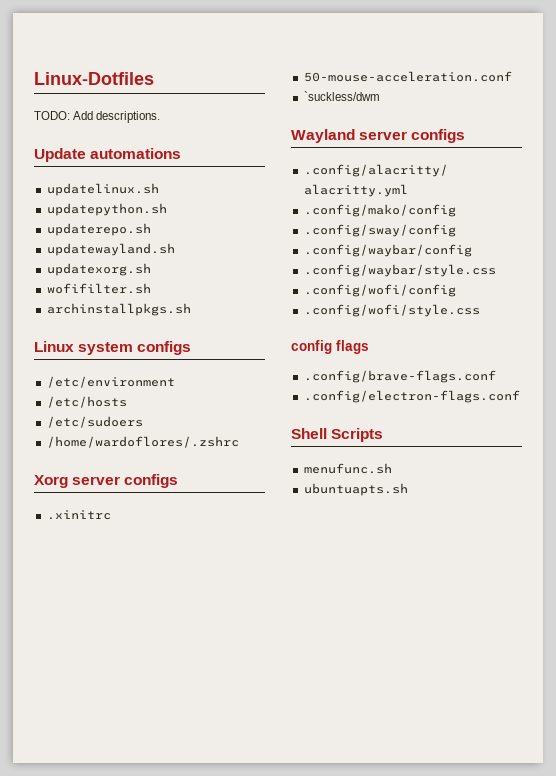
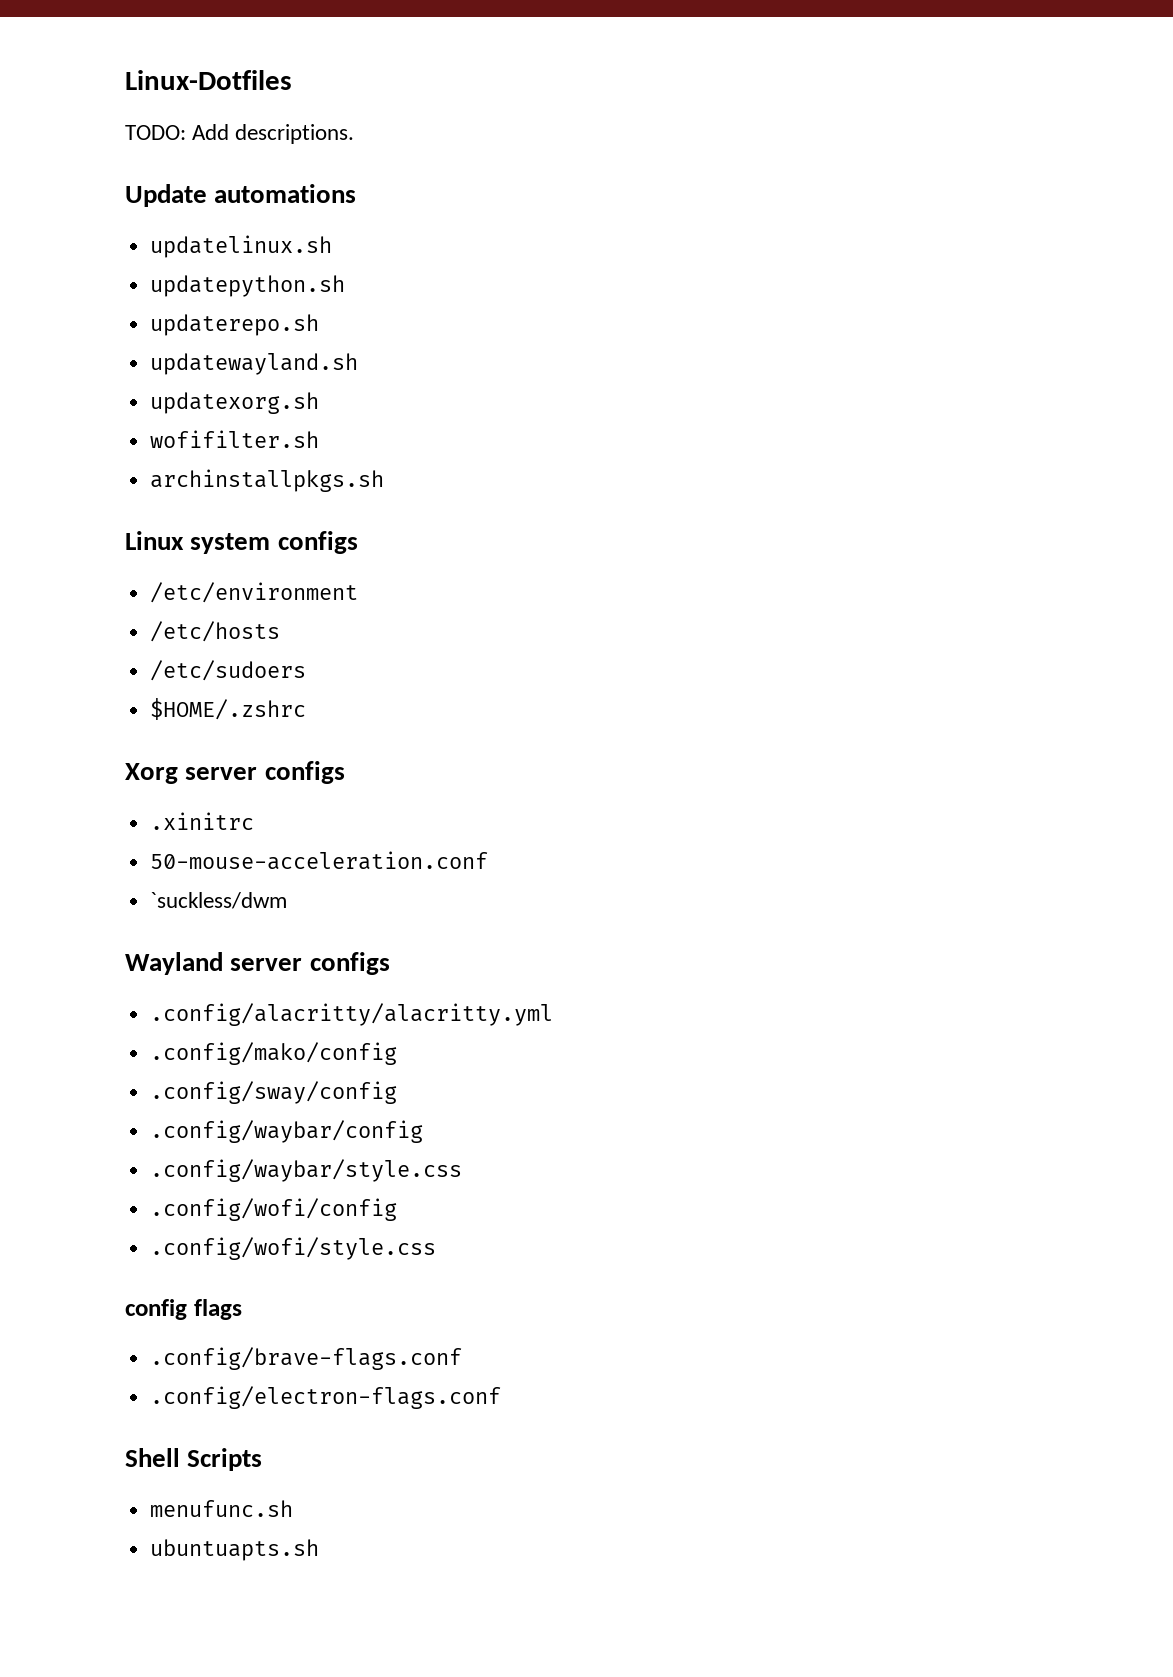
- /home/wardoflores/.zshrc
+ $HOME/.zshrc

